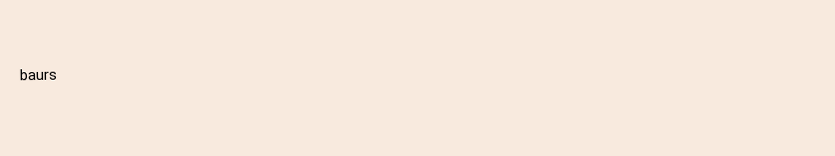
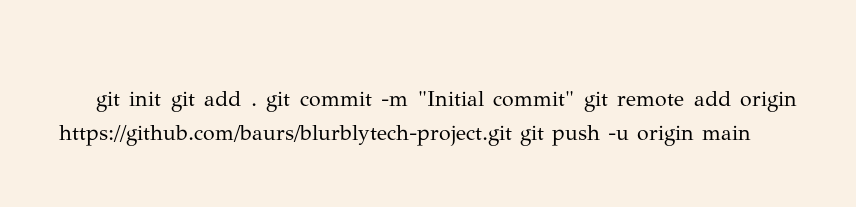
- baurs
+ git init git add . git commit -m "Initial commit" git remote add origin https://github.com/baurs/blurblytech-project.git git push -u origin main

